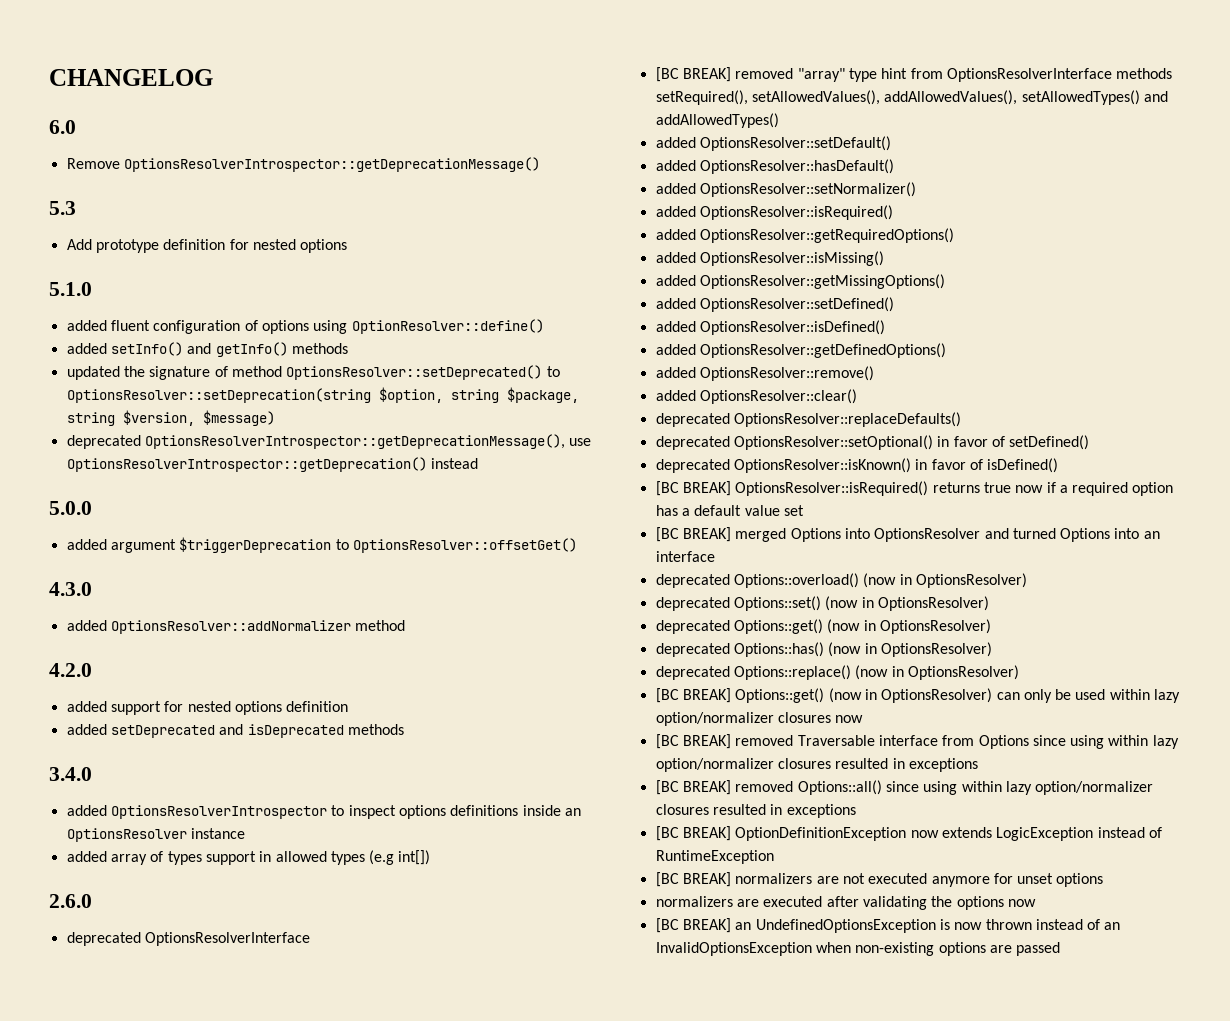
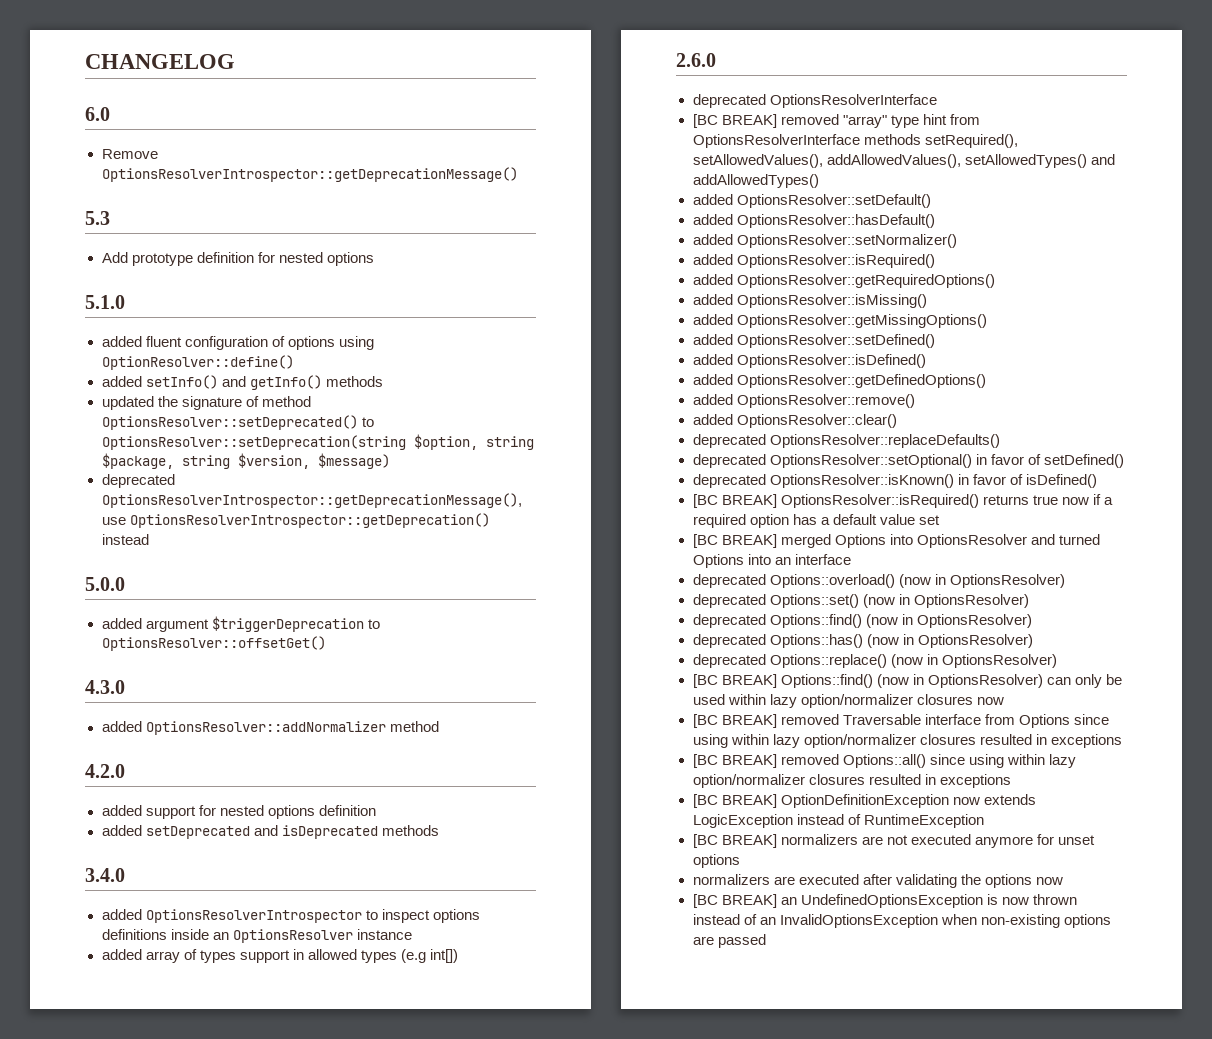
- deprecated Options::get() (now in OptionsResolver)
+ deprecated Options::find() (now in OptionsResolver)
- [BC BREAK] Options::get() (now in OptionsResolver) can only be used within lazy option/normalizer closures now
+ [BC BREAK] Options::find() (now in OptionsResolver) can only be used within lazy option/normalizer closures now

